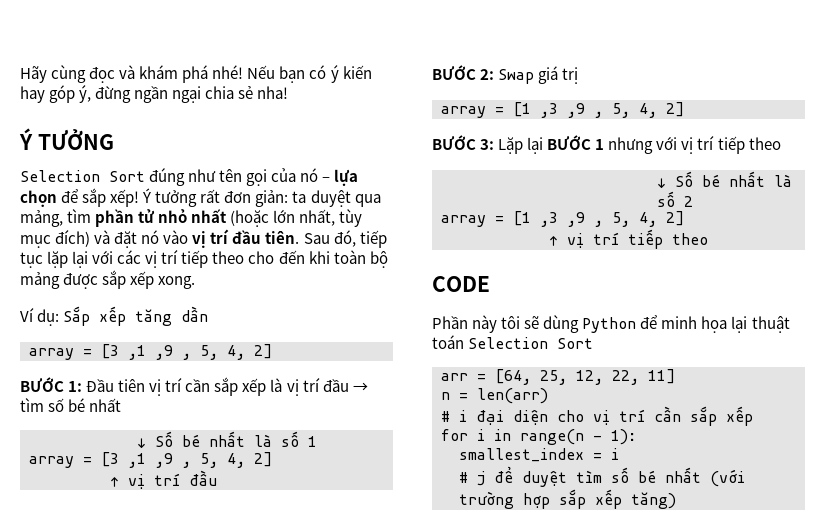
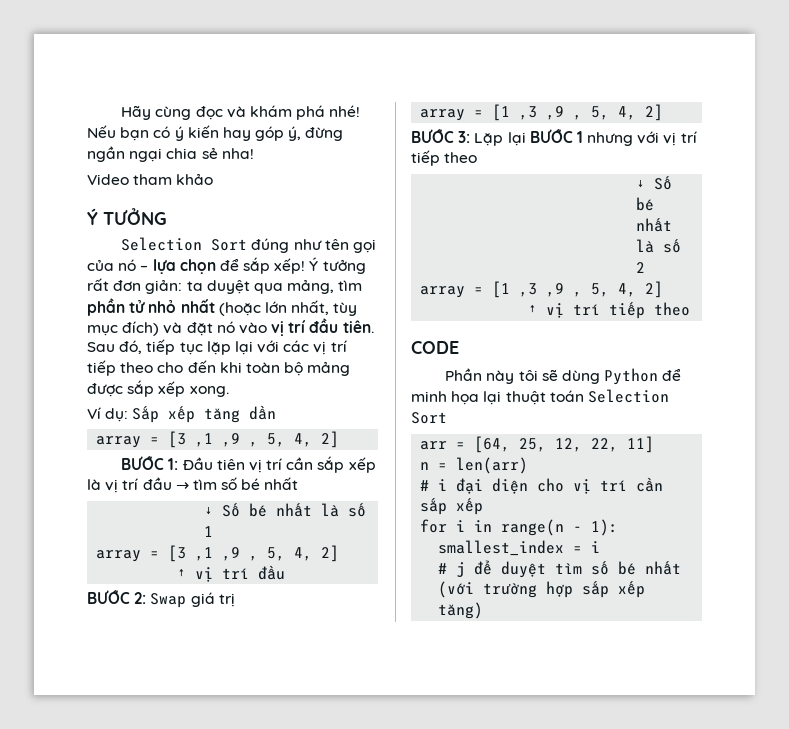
+ Video tham khảo

